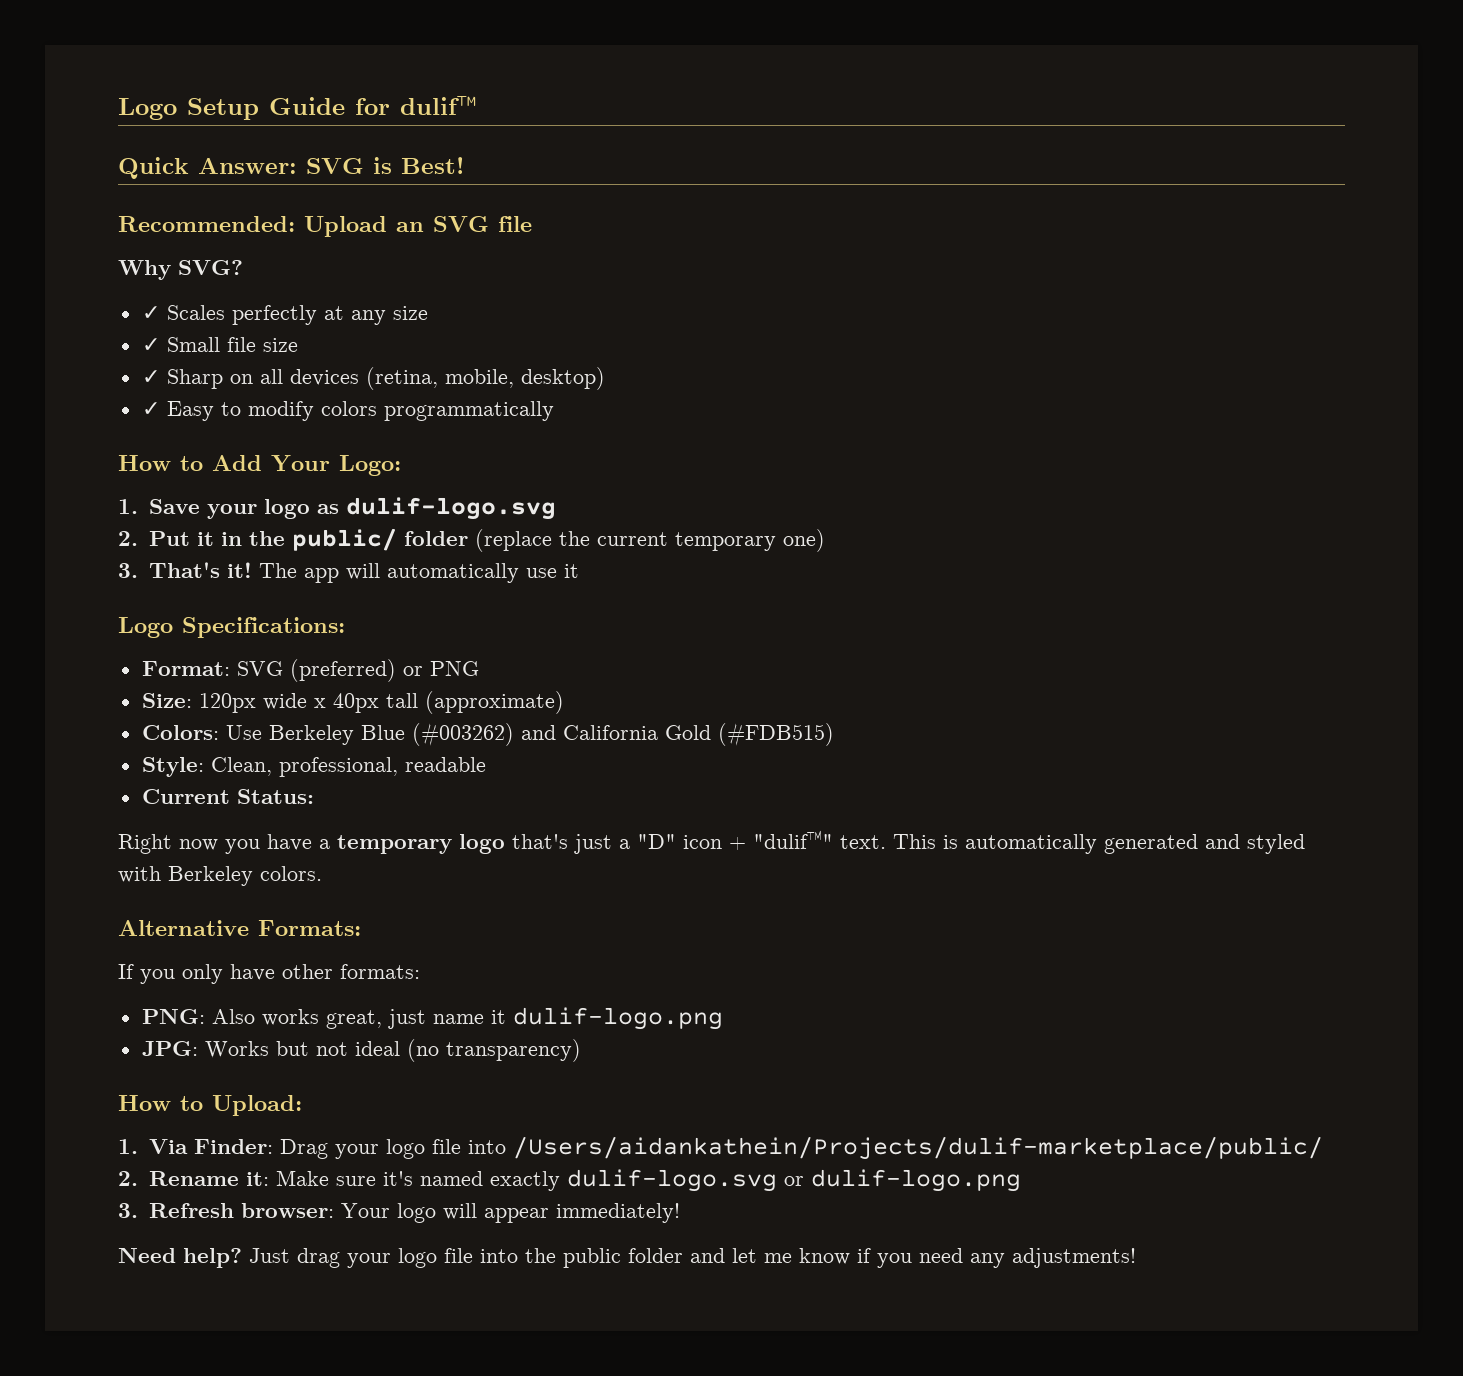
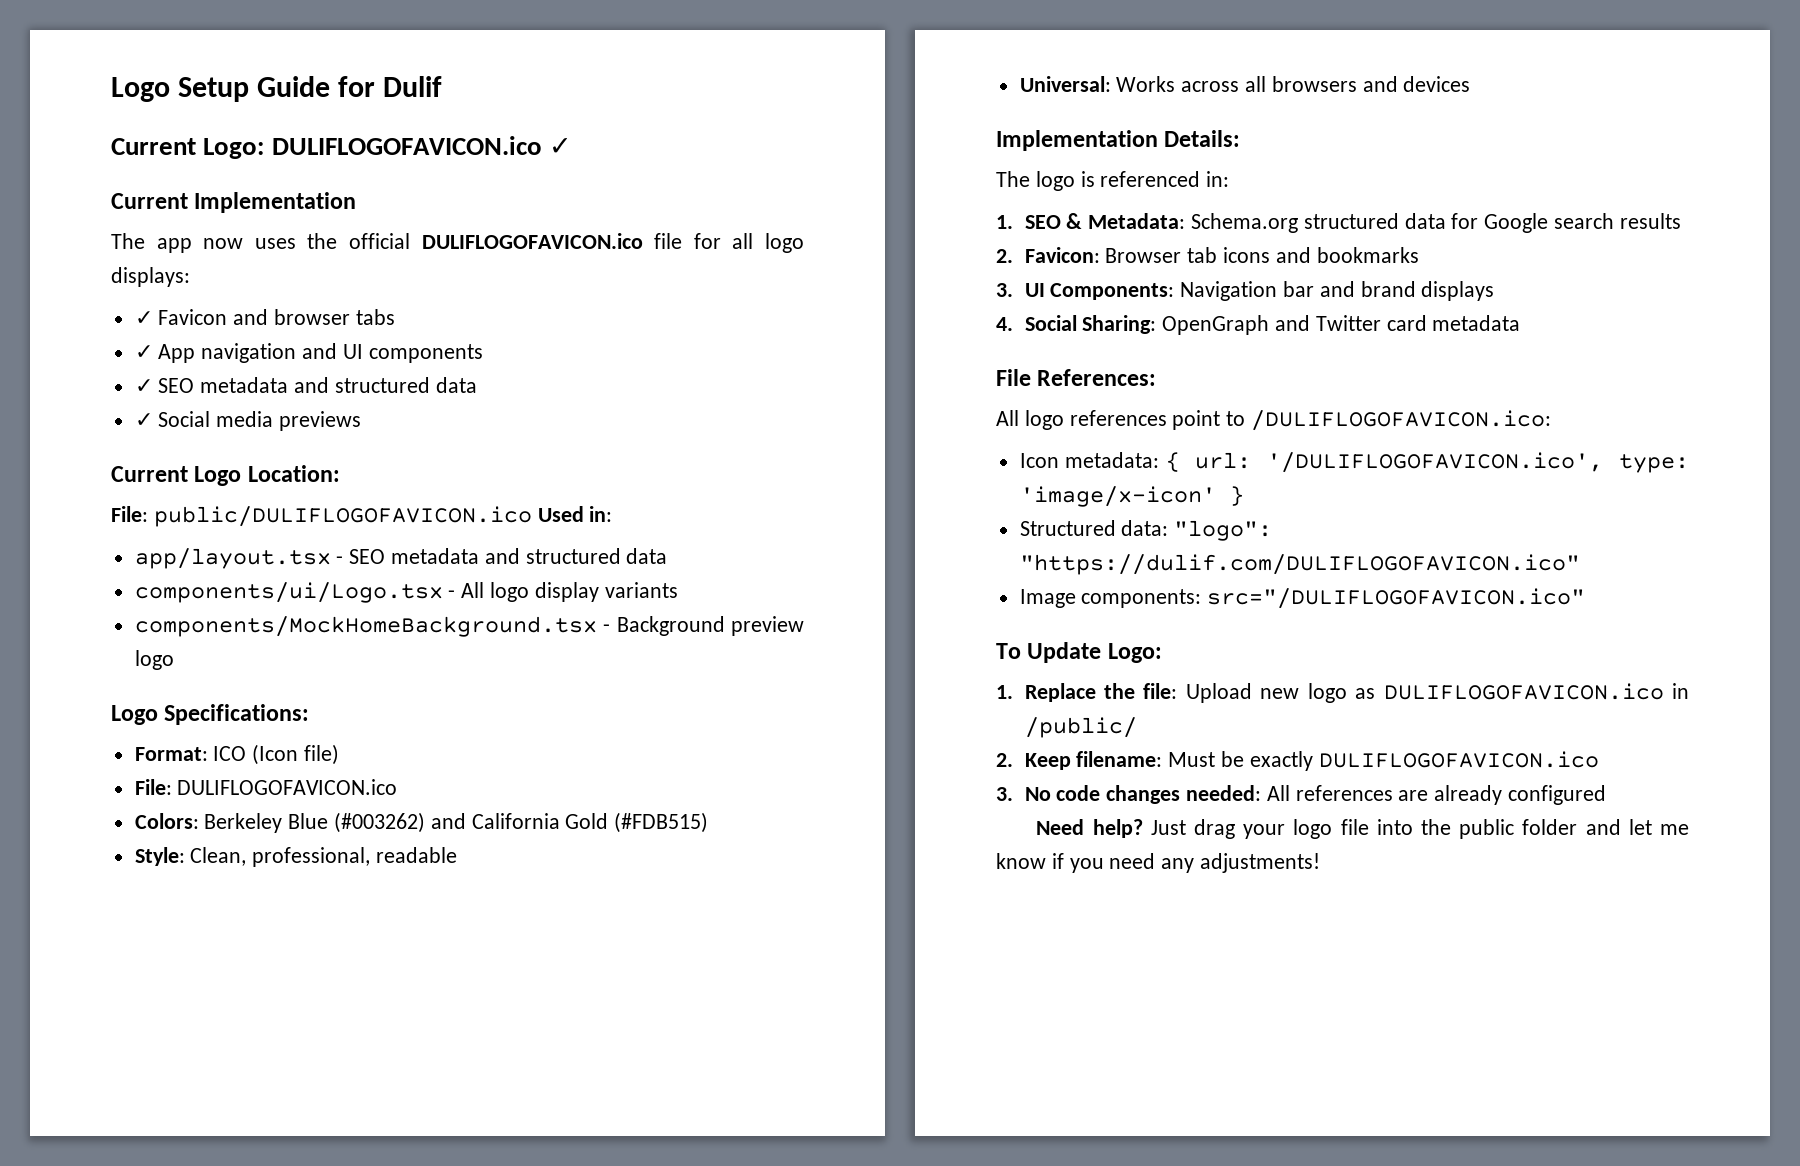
- Logo Setup Guide for dulif™
- Quick Answer: SVG is Best!
- Recommended: Upload an SVG file
- Why SVG?
- ✓ Scales perfectly at any size
- ✓ Small file size
- ✓ Sharp on all devices (retina, mobile, desktop)
- ✓ Easy to modify colors programmatically
- How to Add Your Logo:
- 1. Save your logo as dulif-logo.svg
- 2. Put it in the public/ folder (replace the current temporary one)
- 3. That's it! The app will automatically use it
+ Logo Setup Guide for Dulif
+ Current Logo: DULIFLOGOFAVICON.ico ✓
+ Current Implementation
+ The app now uses the official DULIFLOGOFAVICON.ico file for all logo displays:
+ ✓ Favicon and browser tabs
+ ✓ App navigation and UI components
+ ✓ SEO metadata and structured data
+ ✓ Social media previews
+ Current Logo Location:
+ File: public/DULIFLOGOFAVICON.ico Used in:
+ app/layout.tsx - SEO metadata and structured data
+ components/ui/Logo.tsx - All logo display variants
+ components/MockHomeBackground.tsx - Background preview logo
  Logo Specifications:
- Format: SVG (preferred) or PNG
- Size: 120px wide x 40px tall (approximate)
+ Format: ICO (Icon file)
+ File: DULIFLOGOFAVICON.ico
- Colors: Use Berkeley Blue (#003262) and California Gold (#FDB515)
+ Colors: Berkeley Blue (#003262) and California Gold (#FDB515)
- Current Status:
- Right now you have a temporary logo that's just a "D" icon + "dulif™" text. This is automatically generated and styled with Berkeley colors.
- Alternative Formats:
- If you only have other formats:
- PNG: Also works great, just name it dulif-logo.png
- JPG: Works but not ideal (no transparency)
- How to Upload:
- 1. Via Finder: Drag your logo file into /Users/aidankathein/Projects/dulif-marketplace/public/
- 2. Rename it: Make sure it's named exactly dulif-logo.svg or dulif-logo.png
- 3. Refresh browser: Your logo will appear immediately!
+ Universal: Works across all browsers and devices
+ Implementation Details:
+ The logo is referenced in:
+ 1. SEO & Metadata: Schema.org structured data for Google search results
+ 2. Favicon: Browser tab icons and bookmarks
+ 3. UI Components: Navigation bar and brand displays
+ 4. Social Sharing: OpenGraph and Twitter card metadata
+ File References:
+ All logo references point to /DULIFLOGOFAVICON.ico:
+ Icon metadata: { url: '/DULIFLOGOFAVICON.ico', type: 'image/x-icon' }
+ Structured data: "logo": "https://dulif.com/DULIFLOGOFAVICON.ico"
+ Image components: src="/DULIFLOGOFAVICON.ico"
+ To Update Logo:
+ 1. Replace the file: Upload new logo as DULIFLOGOFAVICON.ico in /public/
+ 2. Keep filename: Must be exactly DULIFLOGOFAVICON.ico
+ 3. No code changes needed: All references are already configured

